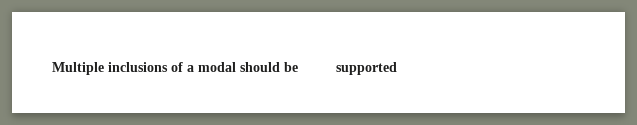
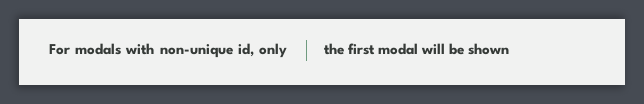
- Multiple inclusions of a modal should be supported
+ For modals with non-unique id, only the first modal will be shown

